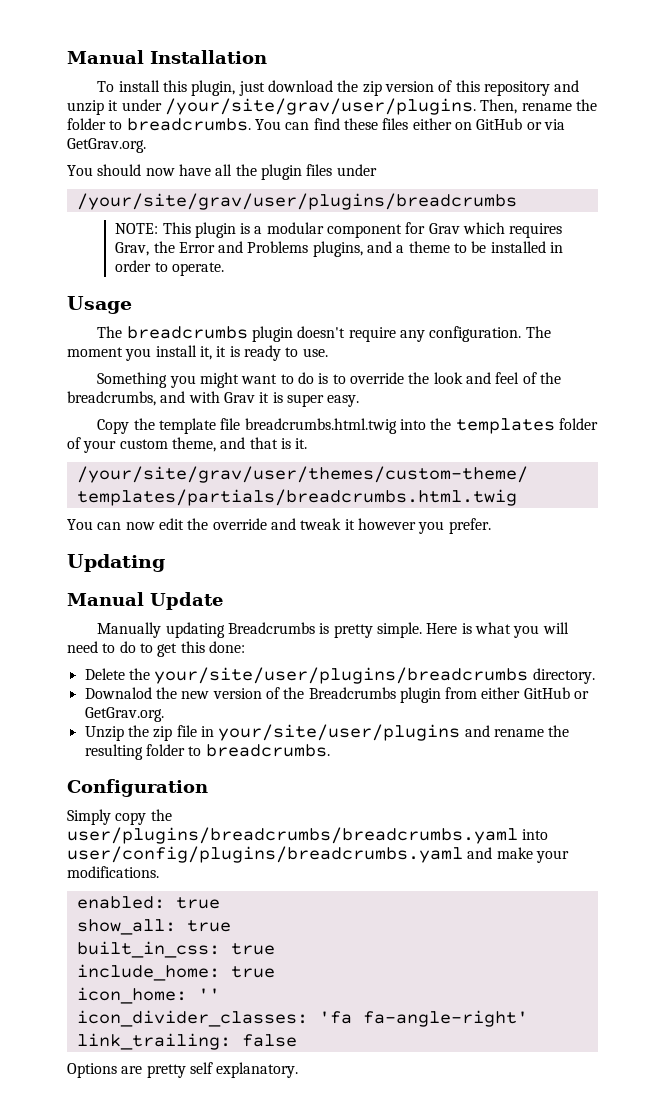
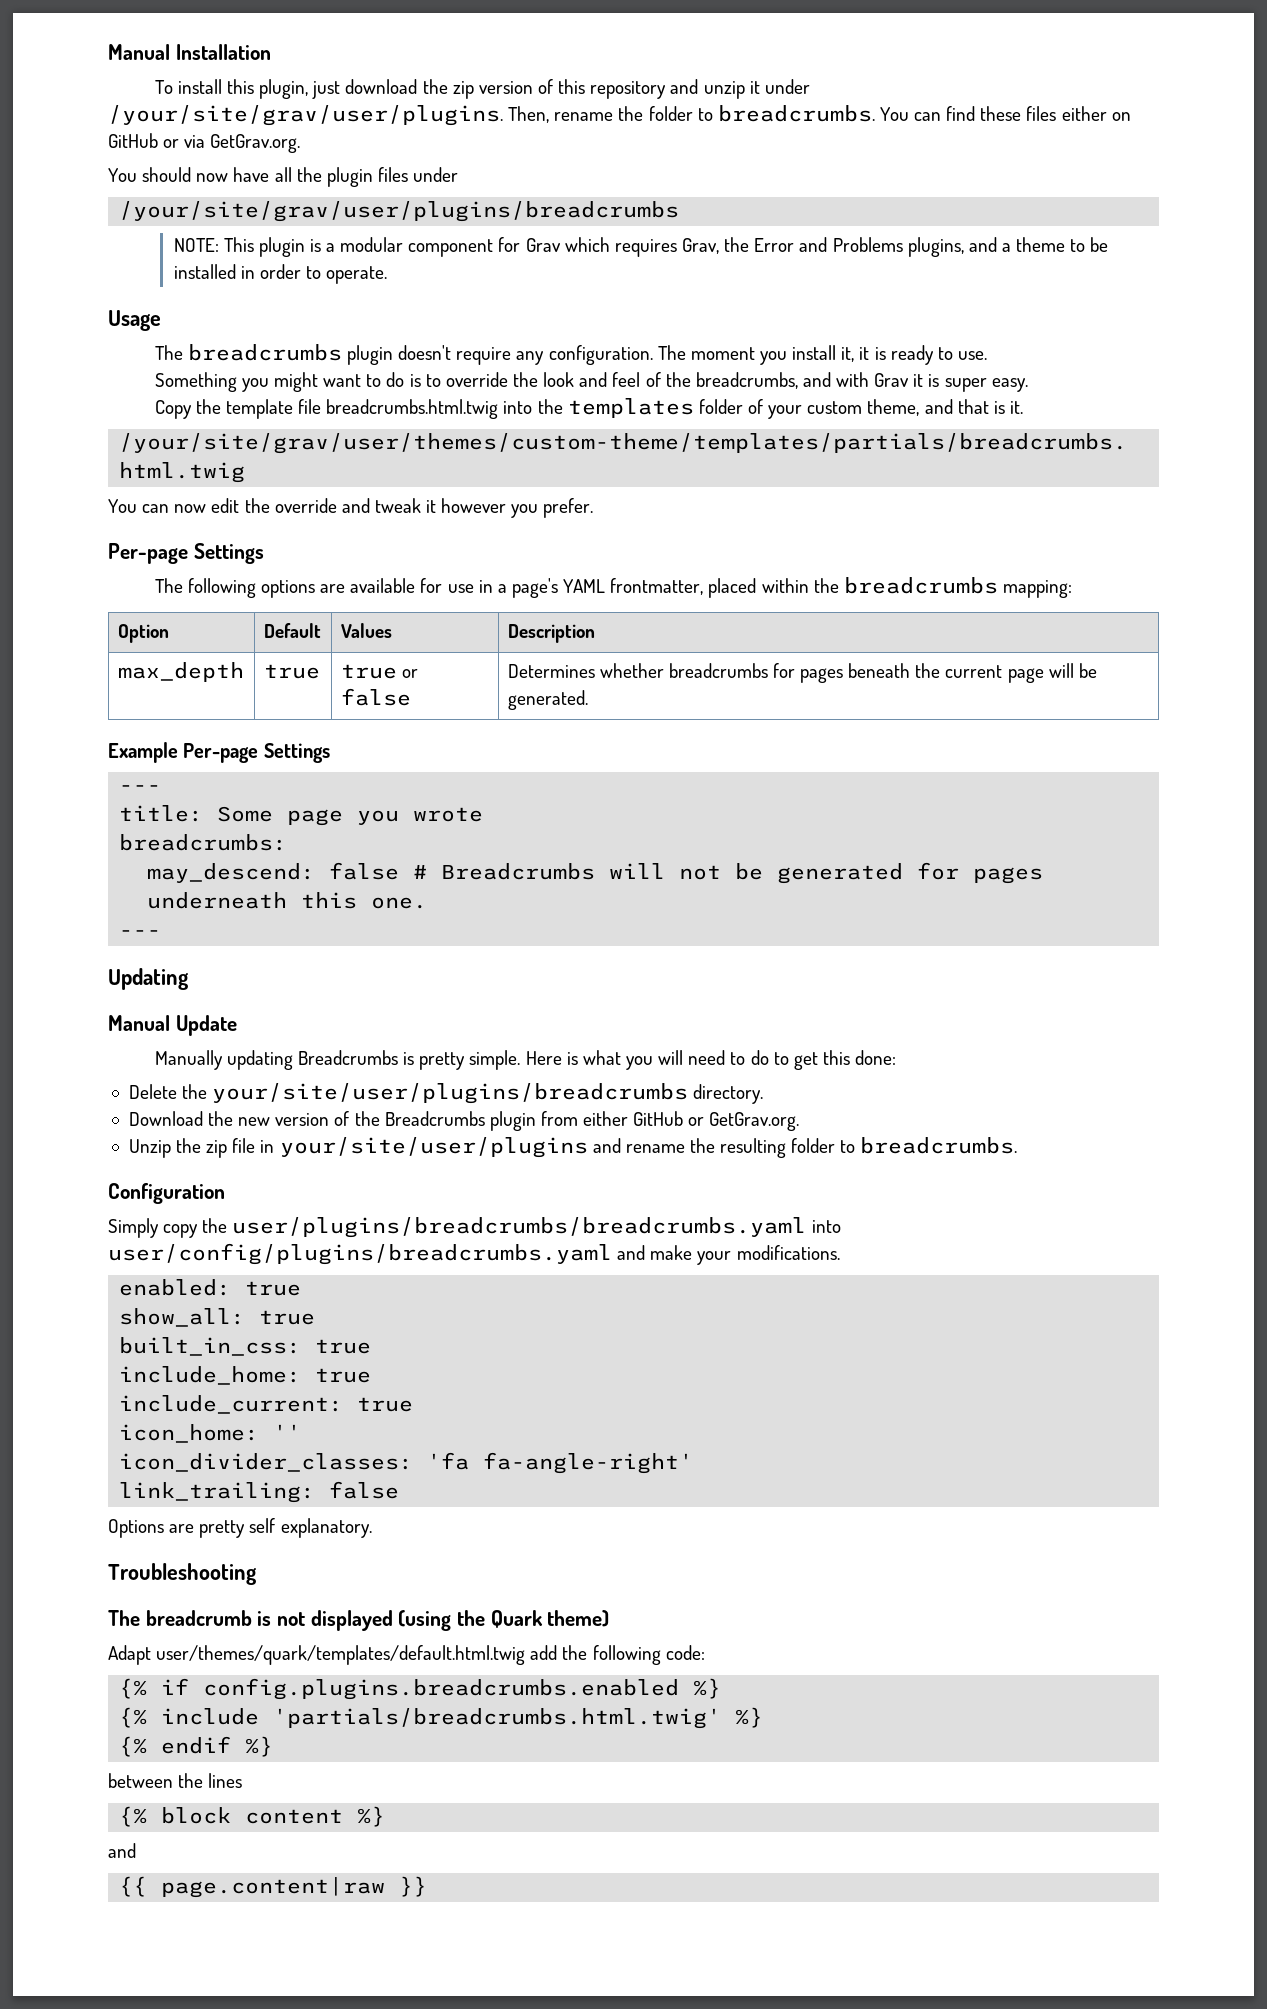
  You can now edit the override and tweak it however you prefer.
+ Per-page Settings
+ The following options are available for use in a page's YAML frontmatter, placed within the breadcrumbs mapping:
+ Option | Default | Values | Description
+ max_depth | true | true or false | Determines whether breadcrumbs for pages beneath the current page will be generated.
+ Example Per-page Settings
+ ---
+ title: Some page you wrote
+ breadcrumbs:
+ may_descend: false # Breadcrumbs will not be generated for pages underneath this one.
+ ---
- Downalod the new version of the Breadcrumbs plugin from either GitHub or GetGrav.org.
+ Download the new version of the Breadcrumbs plugin from either GitHub or GetGrav.org.
+ include_current: true
+ Troubleshooting
+ The breadcrumb is not displayed (using the Quark theme)
+ Adapt user/themes/quark/templates/default.html.twig add the following code:
+ {% if config.plugins.breadcrumbs.enabled %}
+ {% include 'partials/breadcrumbs.html.twig' %}
+ {% endif %}
+ between the lines
+ {% block content %}
+ and
+ {{ page.content|raw }}

